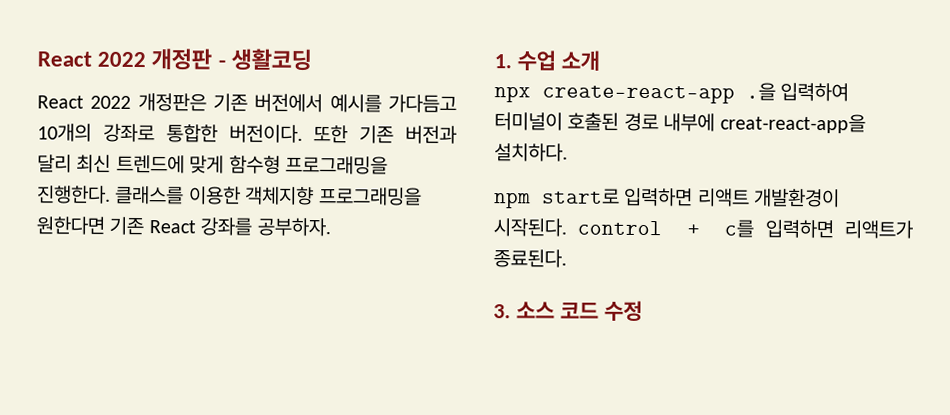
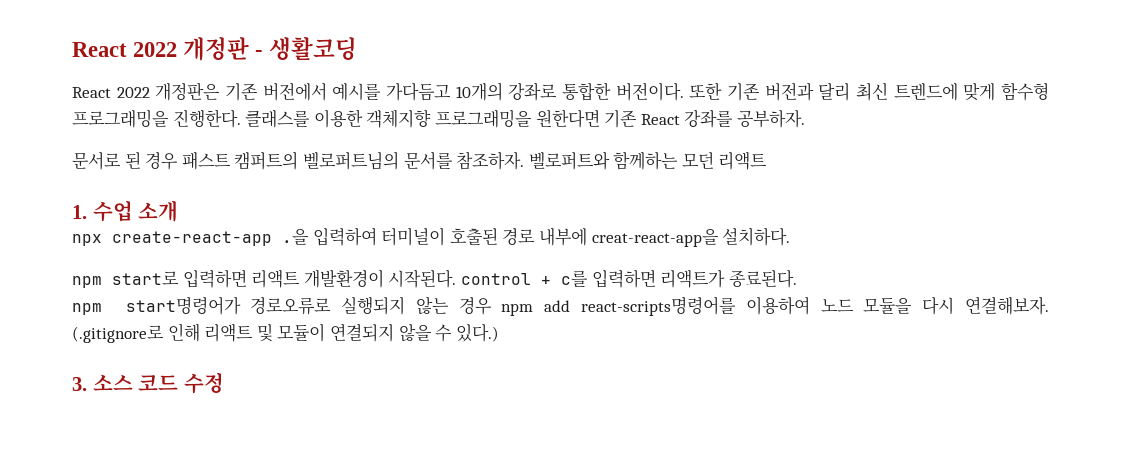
+ 문서로 된 경우 패스트 캠퍼트의 벨로퍼트님의 문서를 참조하자. 벨로퍼트와 함께하는 모던 리액트
+ npm start명령어가 경로오류로 실행되지 않는 경우 npm add react-scripts명령어를 이용하여 노드 모듈을 다시 연결해보자. (.gitignore로 인해 리액트 및 모듈이 연결되지 않을 수 있다.)

